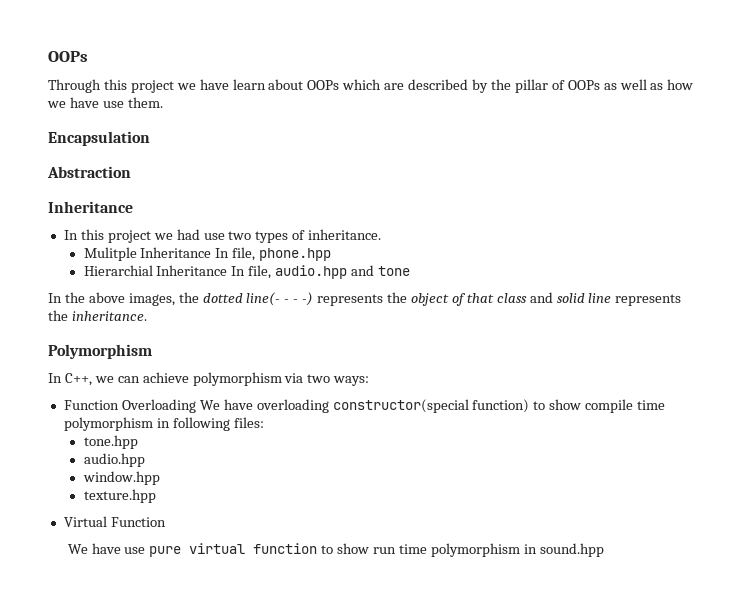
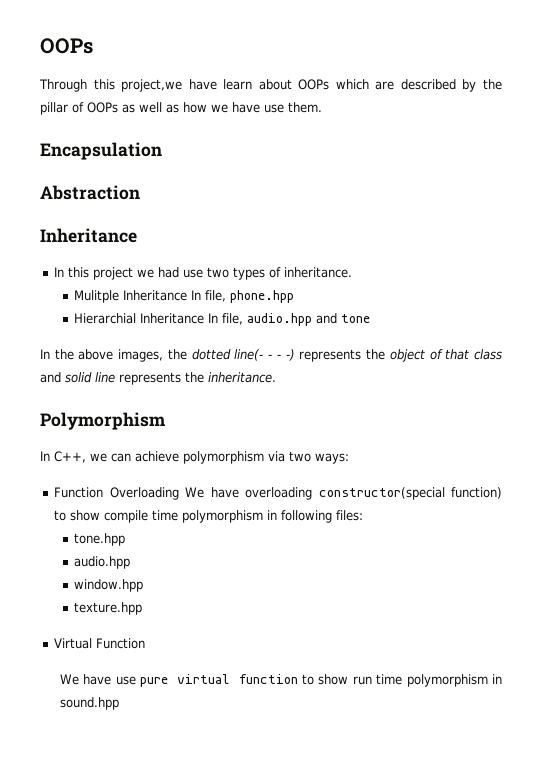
- Through this project we have learn about OOPs which are described by the pillar of OOPs as well as how we have use them.
+ Through this project,we have learn about OOPs which are described by the pillar of OOPs as well as how we have use them.

